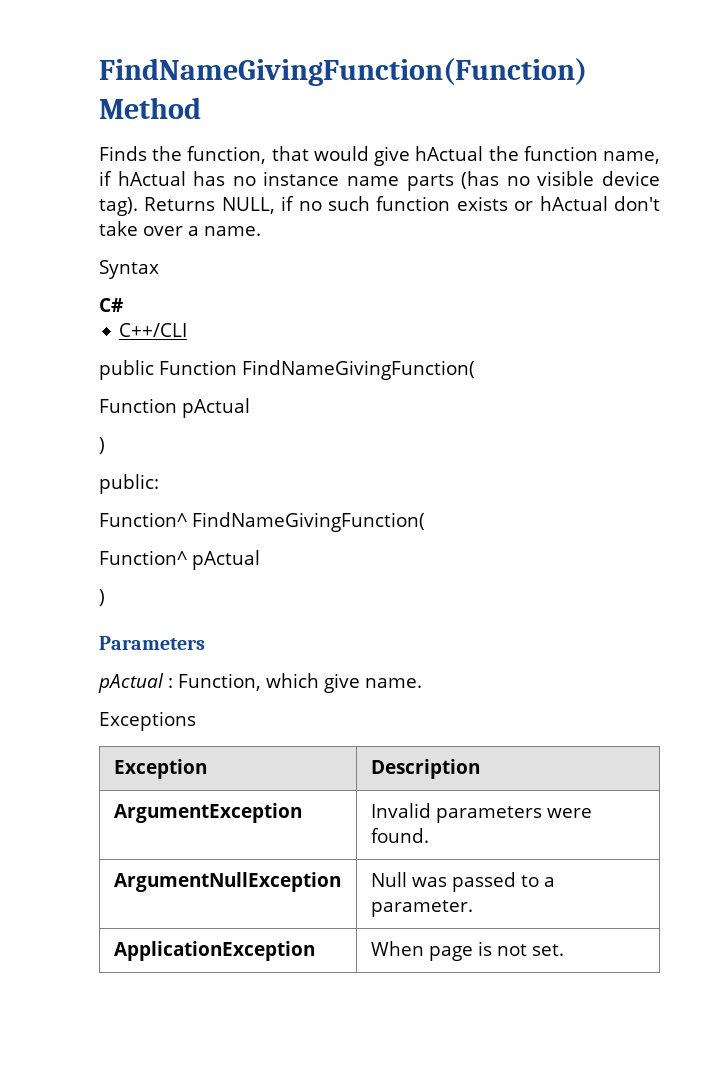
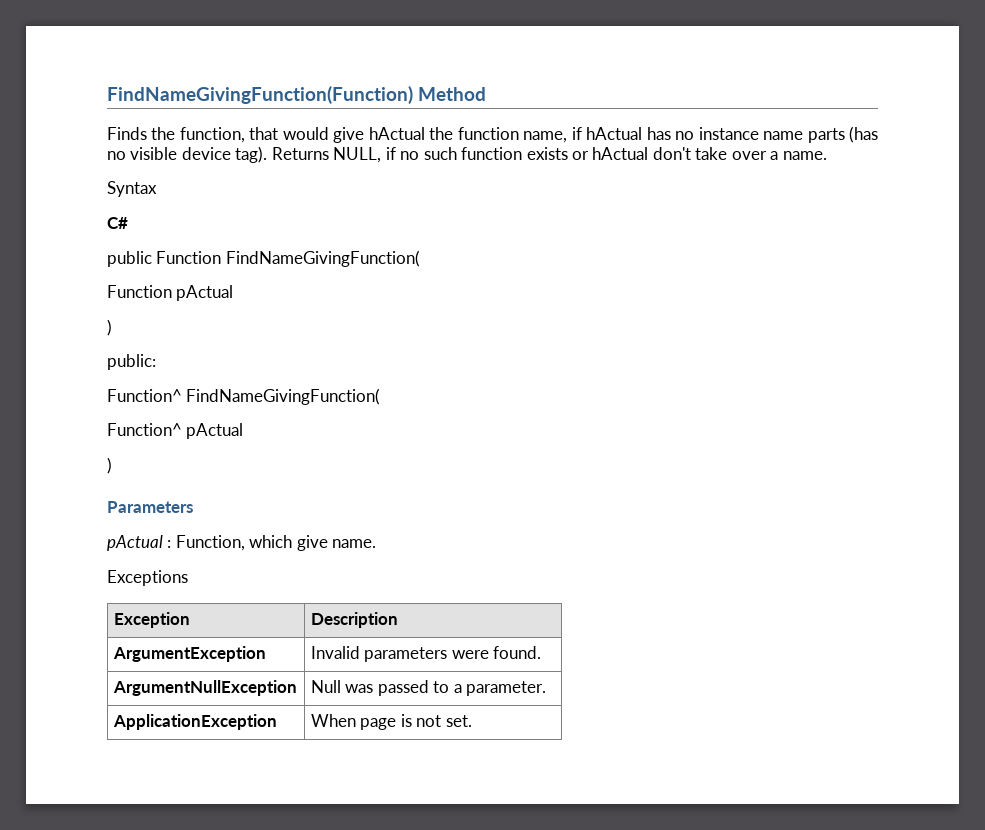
- C++/CLI

